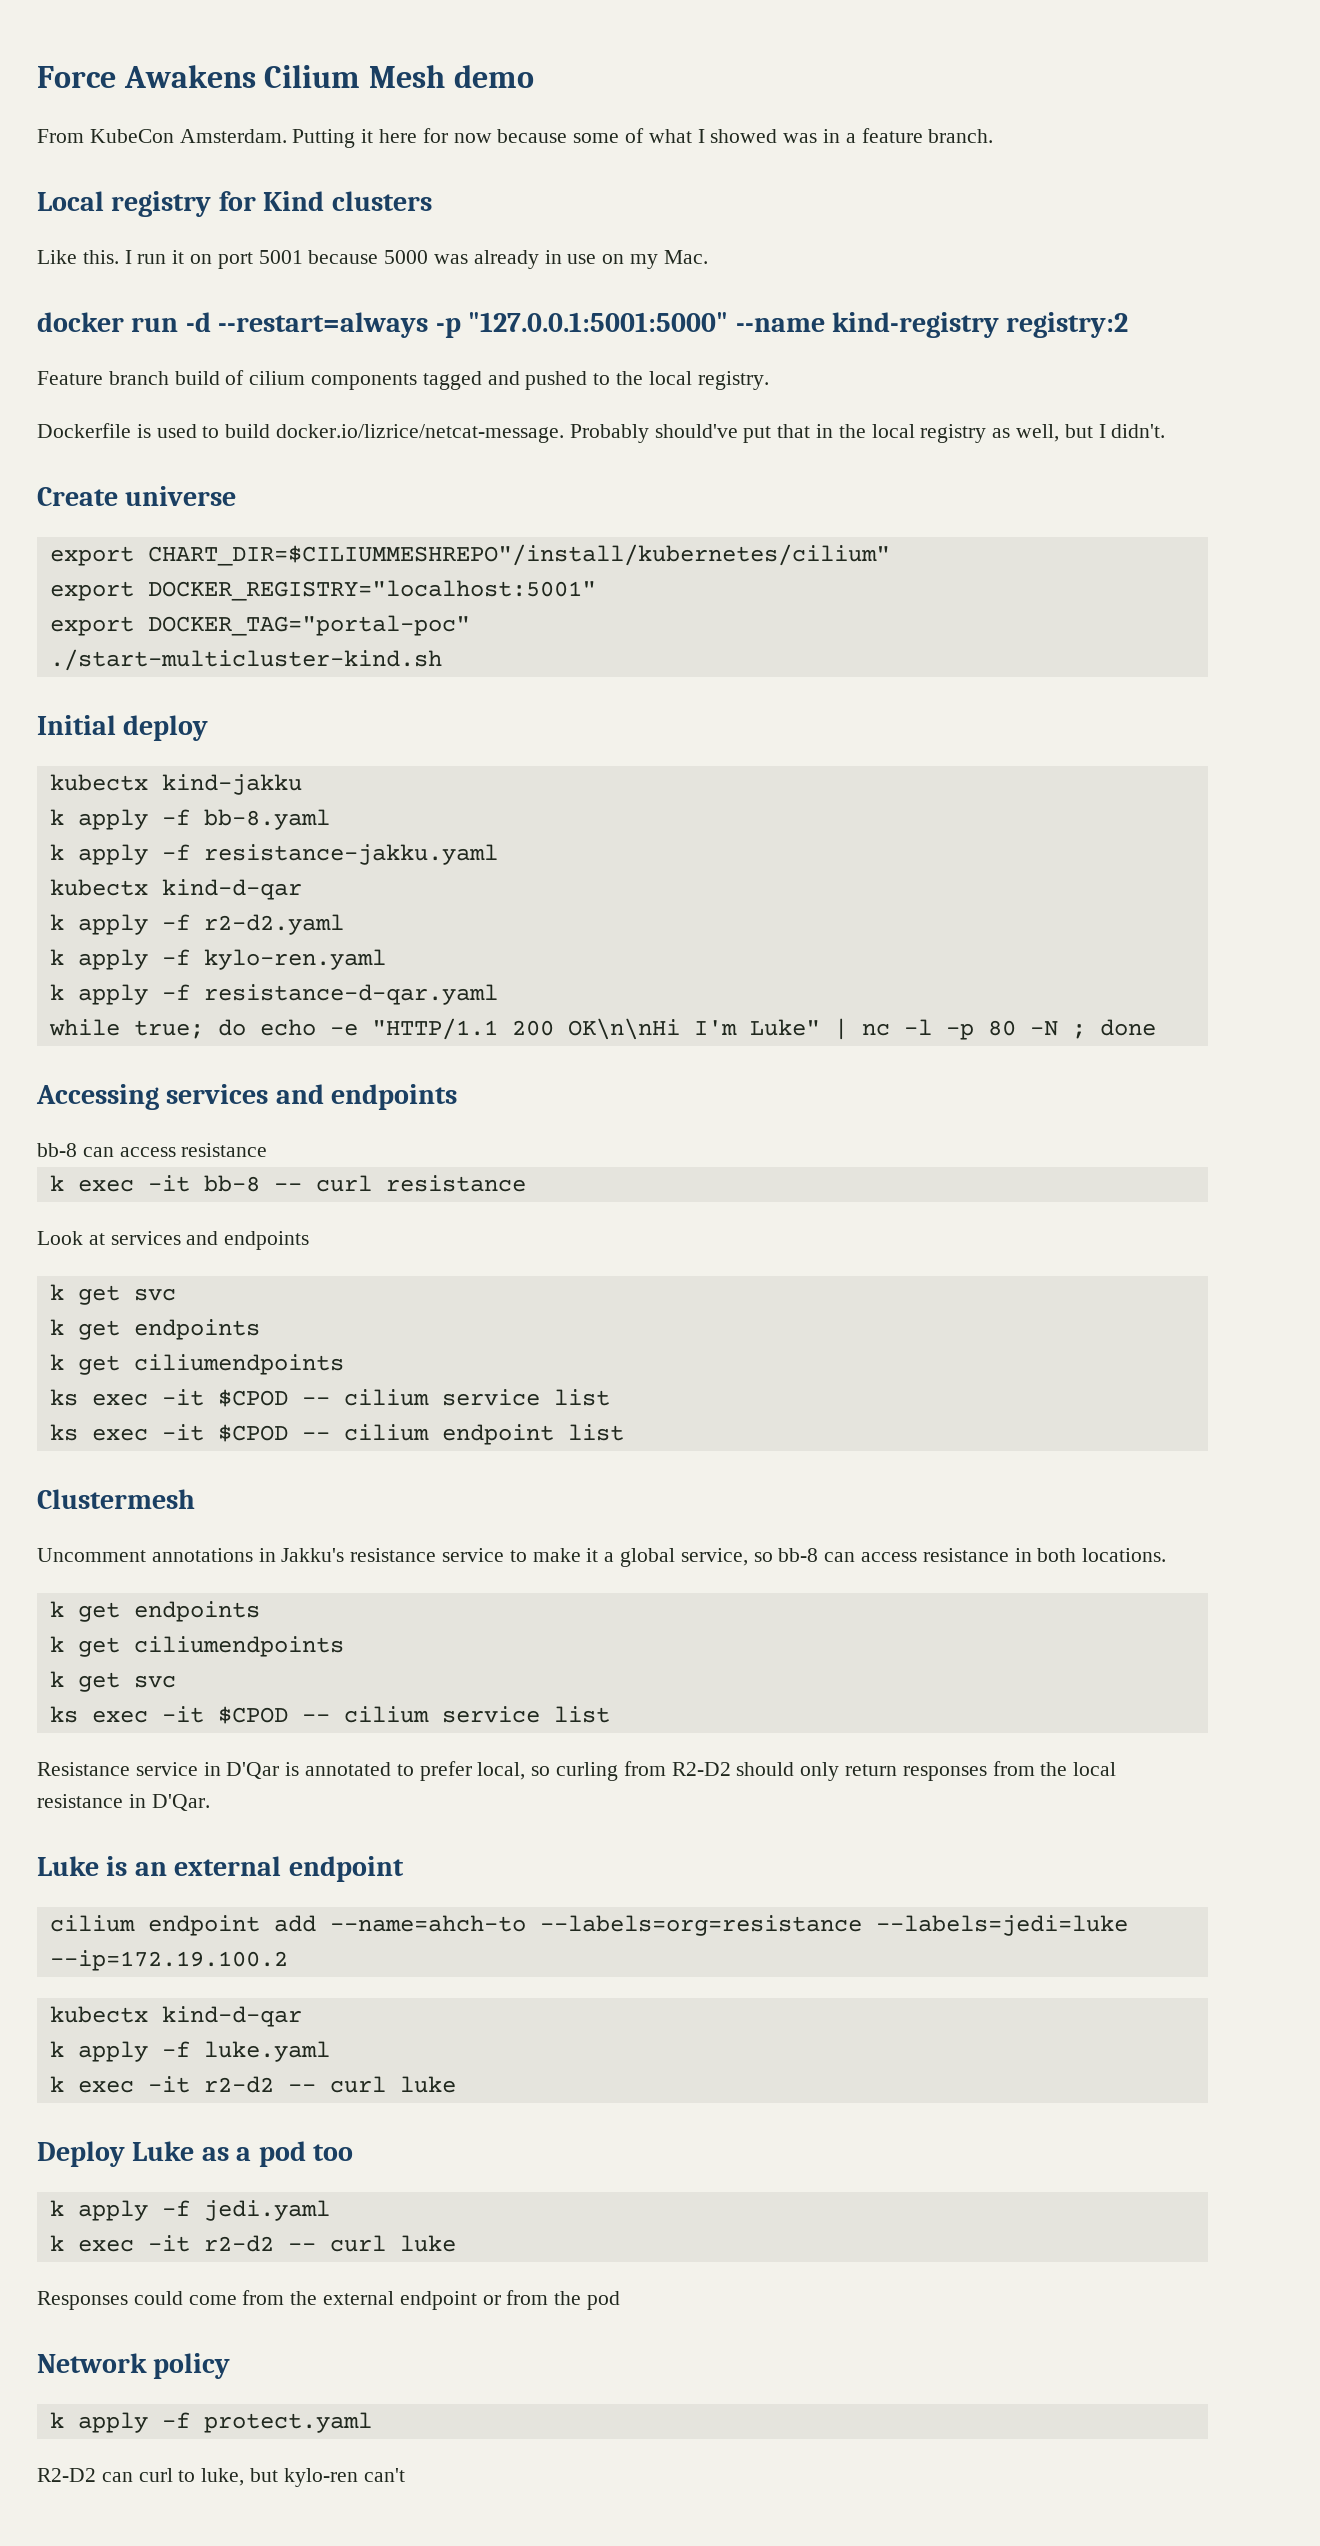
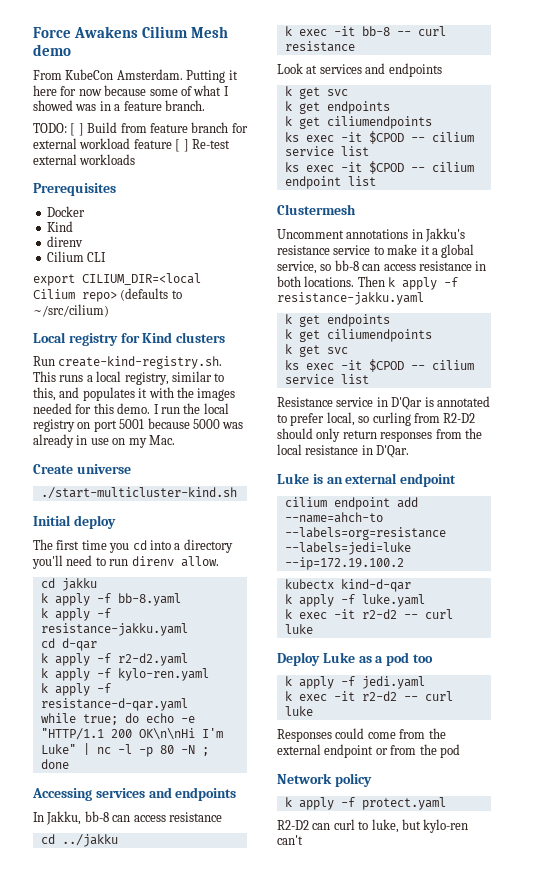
+ TODO: [ ] Build from feature branch for external workload feature [ ] Re-test external workloads
+ Prerequisites
+ Docker
+ Kind
+ direnv
+ Cilium CLI
+ export CILIUM_DIR=<local Cilium repo> (defaults to ~/src/cilium)
- Like this. I run it on port 5001 because 5000 was already in use on my Mac.
+ Run create-kind-registry.sh. This runs a local registry, similar to this, and populates it with the images needed for this demo. I run the local registry on port 5001 because 5000 was already in use on my Mac.
- docker run -d --restart=always -p "127.0.0.1:5001:5000" --name kind-registry registry:2
- Feature branch build of cilium components tagged and pushed to the local registry.
- Dockerfile is used to build docker.io/lizrice/netcat-message. Probably should've put that in the local registry as well, but I didn't.
  Create universe
- export CHART_DIR=$CILIUMMESHREPO"/install/kubernetes/cilium"
- export DOCKER_REGISTRY="localhost:5001"
- export DOCKER_TAG="portal-poc"
  ./start-multicluster-kind.sh
  Initial deploy
- kubectx kind-jakku
+ The first time you cd into a directory you'll need to run direnv allow.
+ cd jakku
  k apply -f bb-8.yaml
  k apply -f resistance-jakku.yaml
- kubectx kind-d-qar
+ cd d-qar
  Accessing services and endpoints
- bb-8 can access resistance
+ In Jakku, bb-8 can access resistance
+ cd ../jakku
+ Then k apply -f resistance-jakku.yaml

